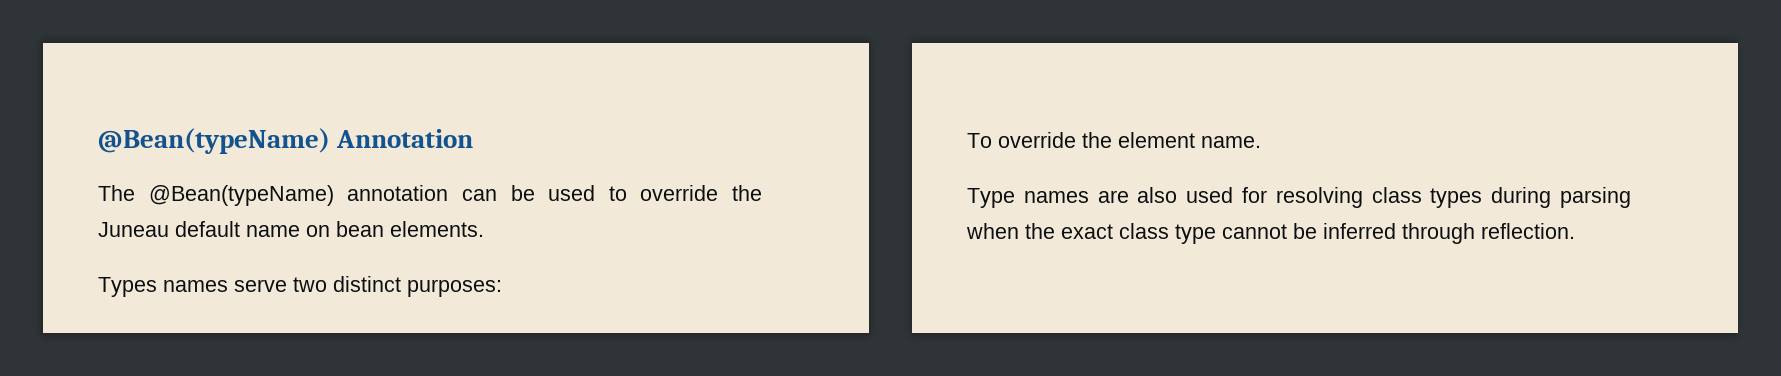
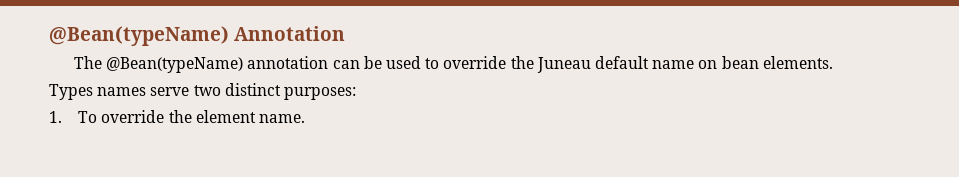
- To override the element name.
+ 1. To override the element name.
- Type names are also used for resolving class types during parsing when the exact class type cannot be inferred through reflection.

